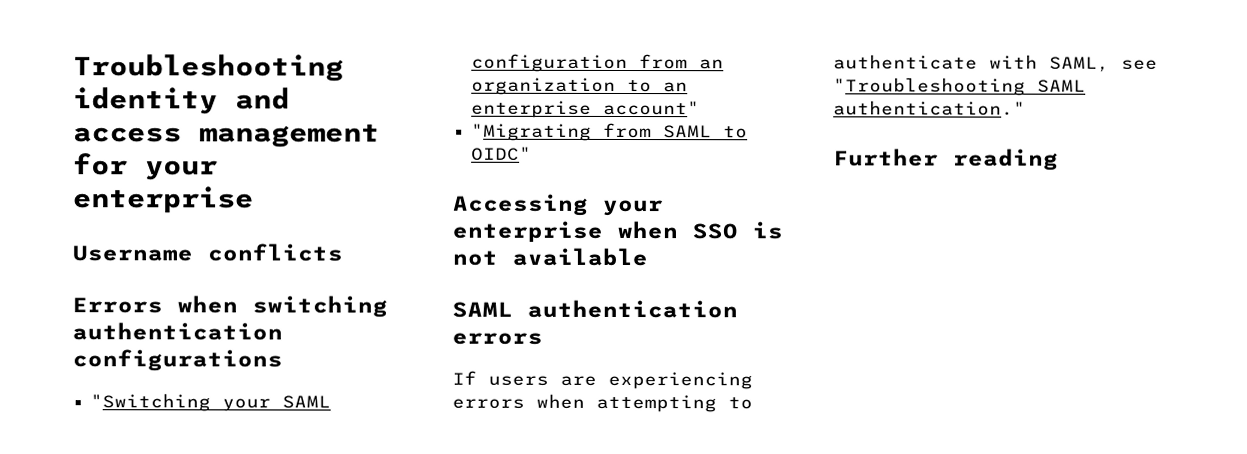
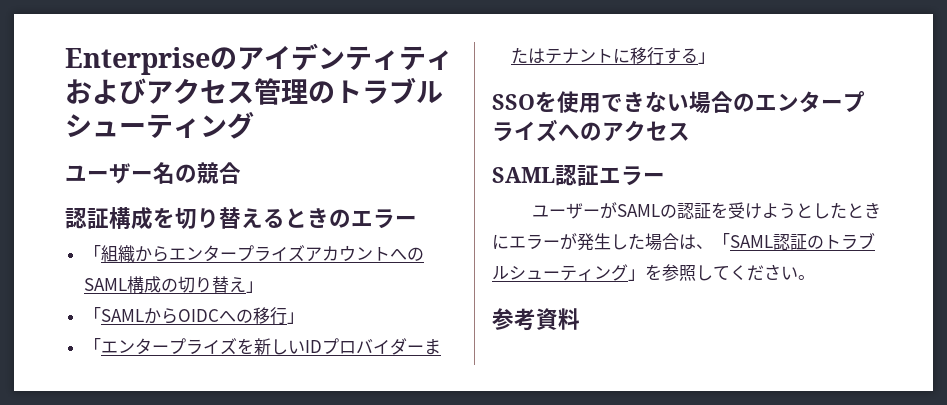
- Troubleshooting identity and access management for your enterprise
- Username conflicts
- Errors when switching authentication configurations
- "Switching your SAML configuration from an organization to an enterprise account"
- "Migrating from SAML to OIDC"
- Accessing your enterprise when SSO is not available
- SAML authentication errors
- If users are experiencing errors when attempting to authenticate with SAML, see "Troubleshooting SAML authentication."
- Further reading
+ Enterpriseのアイデンティティおよびアクセス管理のトラブルシューティング
+ ユーザー名の競合
+ 認証構成を切り替えるときのエラー
+ 「組織からエンタープライズアカウントへのSAML構成の切り替え」
+ 「SAMLからOIDCへの移行」
+ 「エンタープライズを新しいIDプロバイダーまたはテナントに移行する」
+ SSOを使用できない場合のエンタープライズへのアクセス
+ SAML認証エラー
+ ユーザーがSAMLの認証を受けようとしたときにエラーが発生した場合は、「SAML認証のトラブルシューティング」を参照してください。
+ 参考資料

